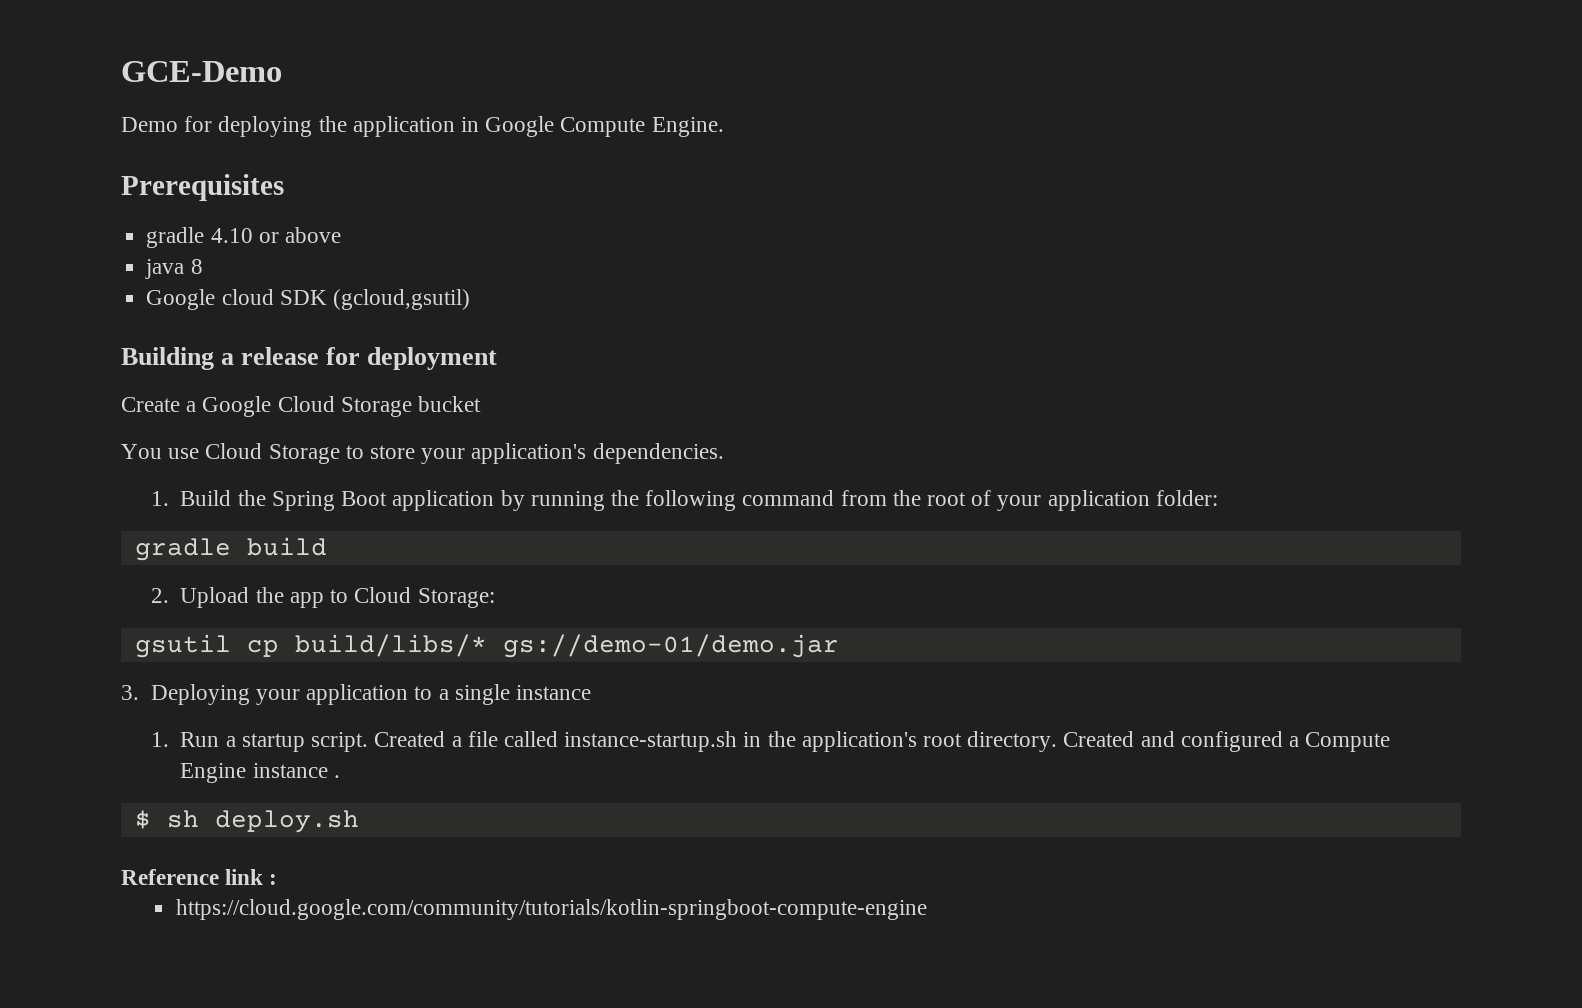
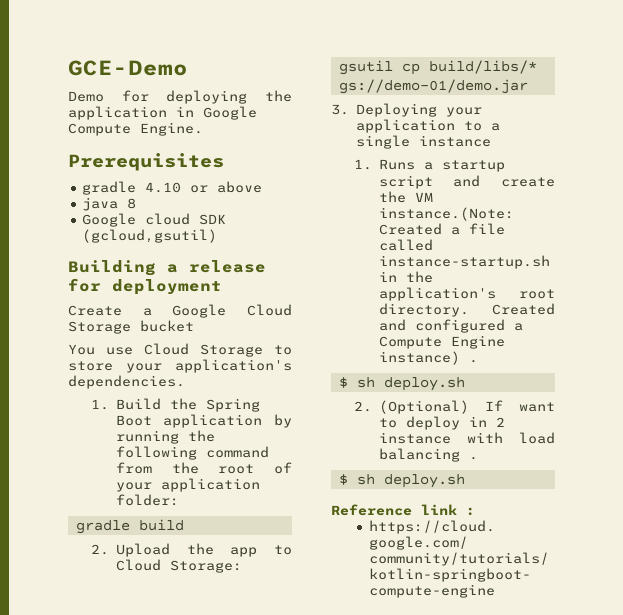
- 1. Run a startup script. Created a file called instance-startup.sh in the application's root directory.
+ 1. Runs a startup script and create the VM instance.(Note: Created a file called instance-startup.sh in the application's root directory.
- Created and configured a Compute Engine instance .
+ Created and configured a Compute Engine instance) .
+ $ sh deploy.sh
+ 2. (Optional) If want to deploy in 2 instance with load balancing .

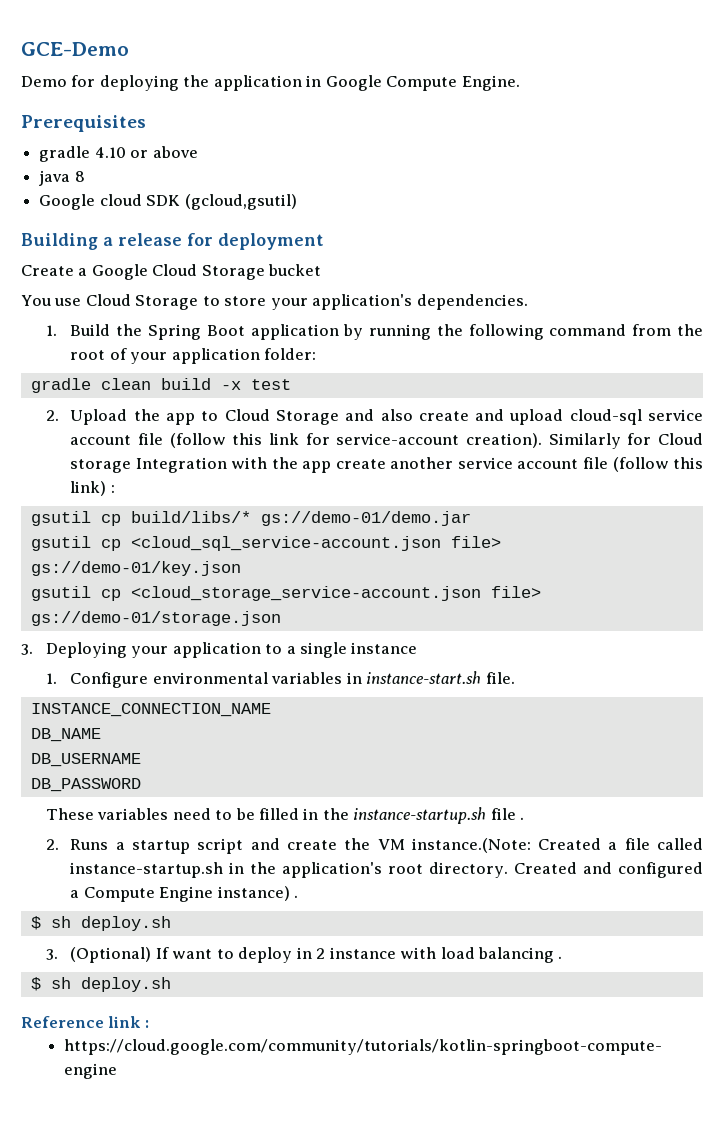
- gradle build
+ gradle clean build -x test
- 2. Upload the app to Cloud Storage:
+ 2. Upload the app to Cloud Storage and also create and upload cloud-sql service account file (follow this link for service-account creation). Similarly for Cloud storage Integration with the app create another service account file (follow this link) :
  gsutil cp build/libs/* gs://demo-01/demo.jar
+ gsutil cp <cloud_sql_service-account.json file> gs://demo-01/key.json
+ gsutil cp <cloud_storage_service-account.json file> gs://demo-01/storage.json
- 1. Runs a startup script and create the VM instance.(Note: Created a file called instance-startup.sh in the application's root directory.
+ 1. Configure environmental variables in instance-start.sh file.
+ INSTANCE_CONNECTION_NAME
+ DB_NAME
+ DB_USERNAME
+ DB_PASSWORD
+ These variables need to be filled in the instance-startup.sh file .
+ 2. Runs a startup script and create the VM instance.(Note: Created a file called instance-startup.sh in the application's root directory.
- 2. (Optional) If want to deploy in 2 instance with load balancing .
+ 3. (Optional) If want to deploy in 2 instance with load balancing .

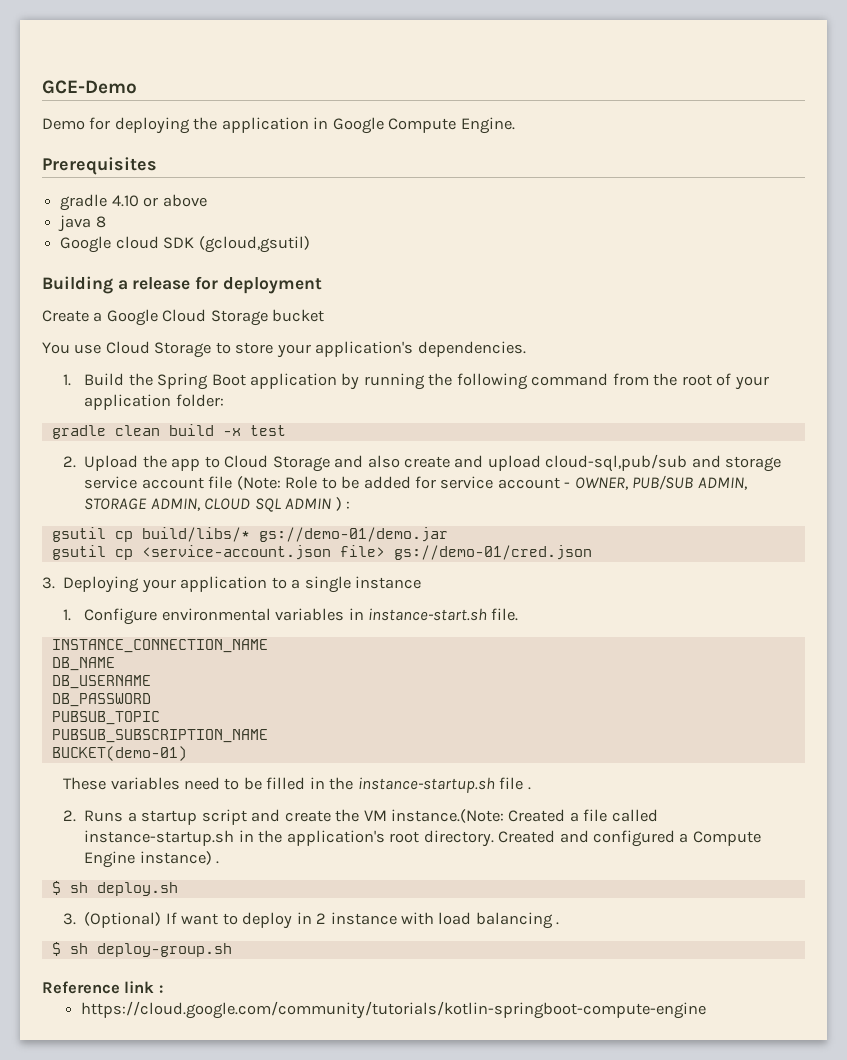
- 2. Upload the app to Cloud Storage and also create and upload cloud-sql service account file (follow this link for service-account creation). Similarly for Cloud storage Integration with the app create another service account file (follow this link) :
+ 2. Upload the app to Cloud Storage and also create and upload cloud-sql,pub/sub and storage service account file (Note: Role to be added for service account - OWNER, PUB/SUB ADMIN, STORAGE ADMIN, CLOUD SQL ADMIN ) :
- gsutil cp <cloud_sql_service-account.json file> gs://demo-01/key.json
- gsutil cp <cloud_storage_service-account.json file> gs://demo-01/storage.json
+ gsutil cp <service-account.json file> gs://demo-01/cred.json
+ PUBSUB_TOPIC
+ PUBSUB_SUBSCRIPTION_NAME
+ BUCKET(demo-01)
  3. (Optional) If want to deploy in 2 instance with load balancing .
- $ sh deploy.sh
+ $ sh deploy-group.sh

